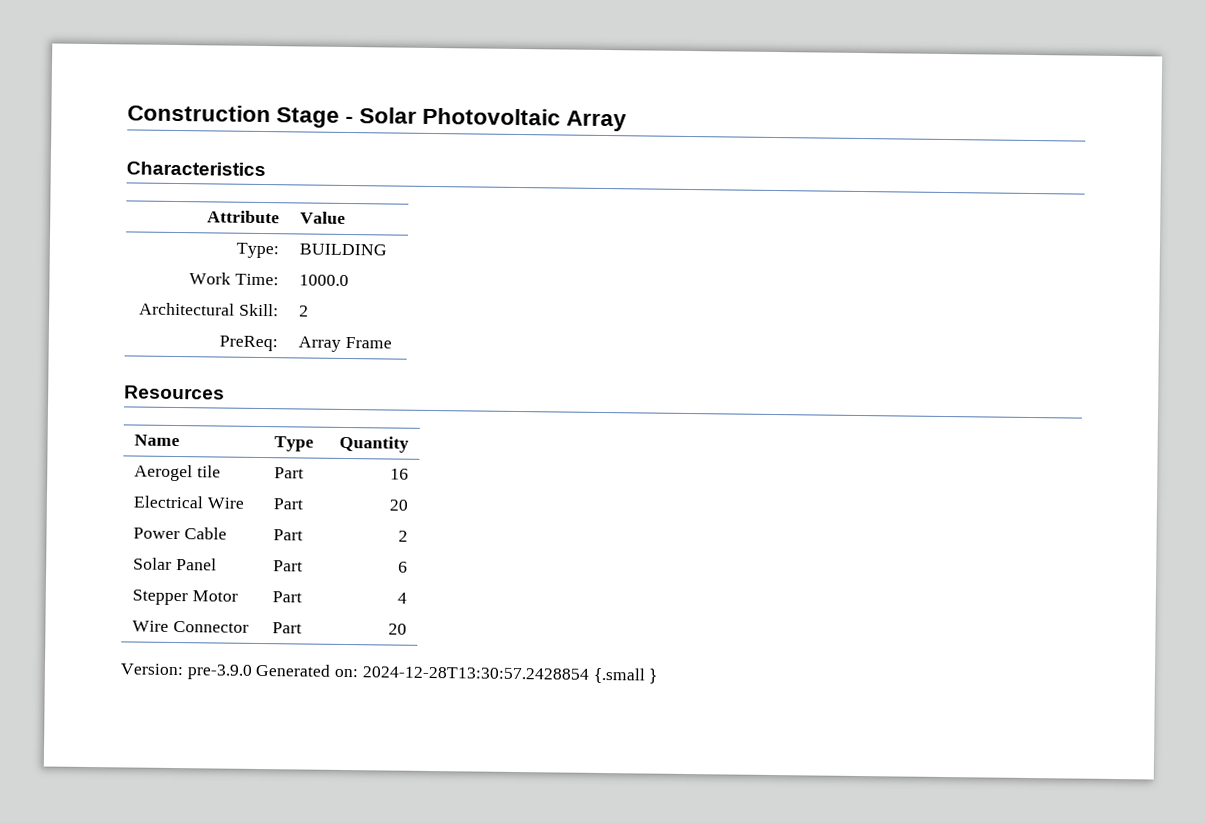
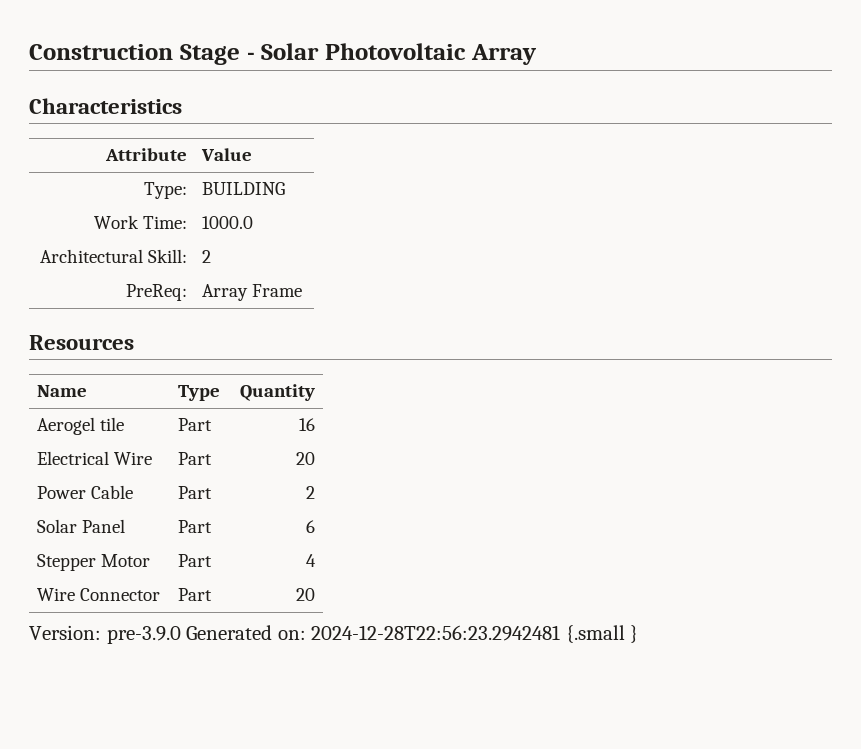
- Version: pre-3.9.0 Generated on: 2024-12-28T13:30:57.2428854 {.small }
+ Version: pre-3.9.0 Generated on: 2024-12-28T22:56:23.2942481 {.small }

